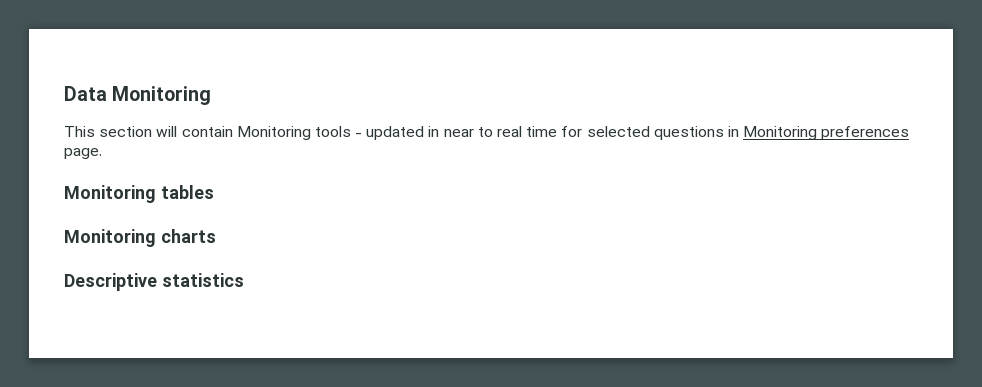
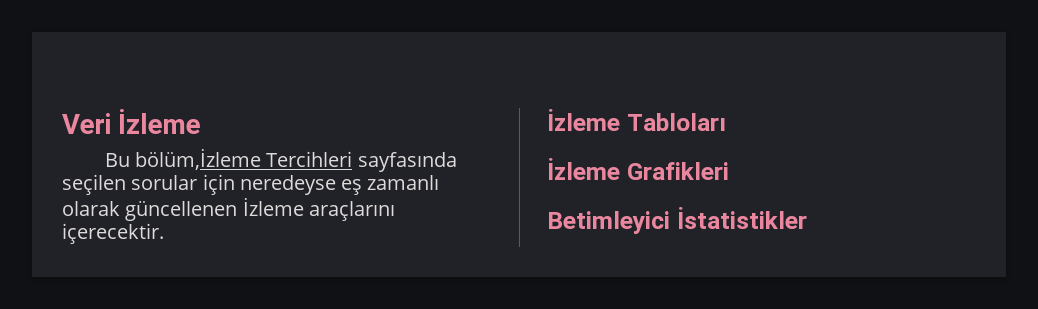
- Data Monitoring
- This section will contain Monitoring tools - updated in near to real time for selected questions in Monitoring preferences page.
- Monitoring tables
- Monitoring charts
- Descriptive statistics
+ Veri İzleme
+ Bu bölüm,İzleme Tercihleri sayfasında seçilen sorular için neredeyse eş zamanlı olarak güncellenen İzleme araçlarını içerecektir.
+ İzleme Tabloları
+ İzleme Grafikleri
+ Betimleyici İstatistikler

